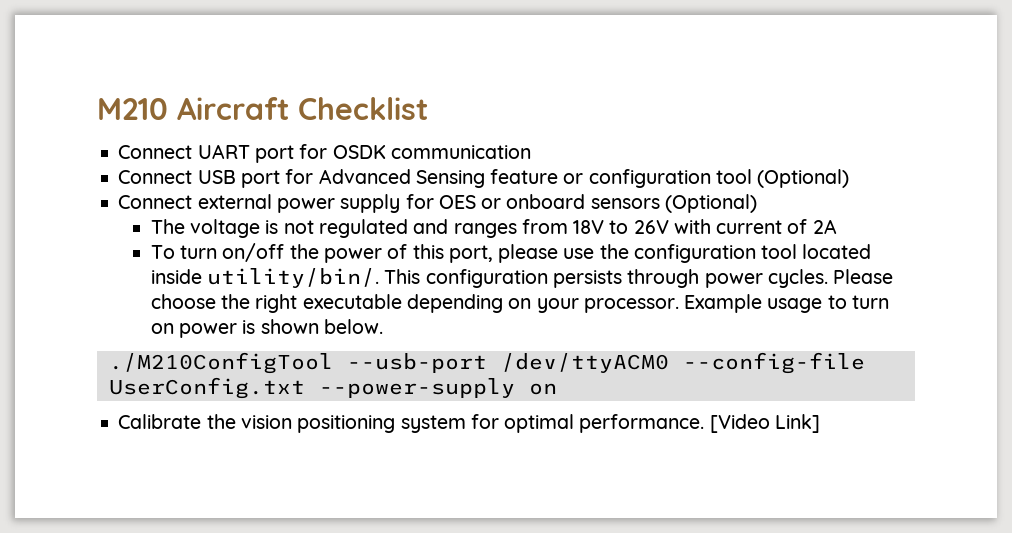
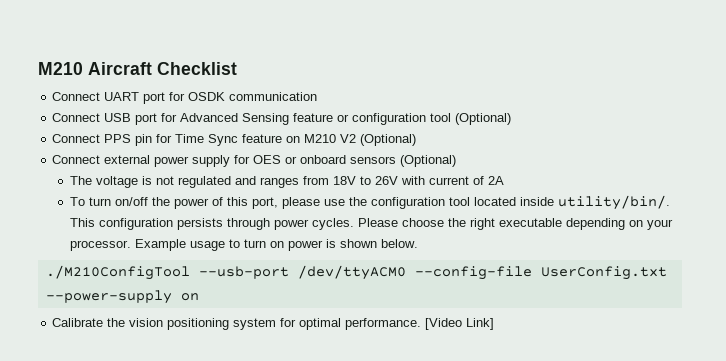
+ Connect PPS pin for Time Sync feature on M210 V2 (Optional)

